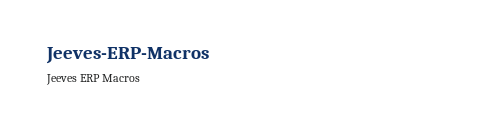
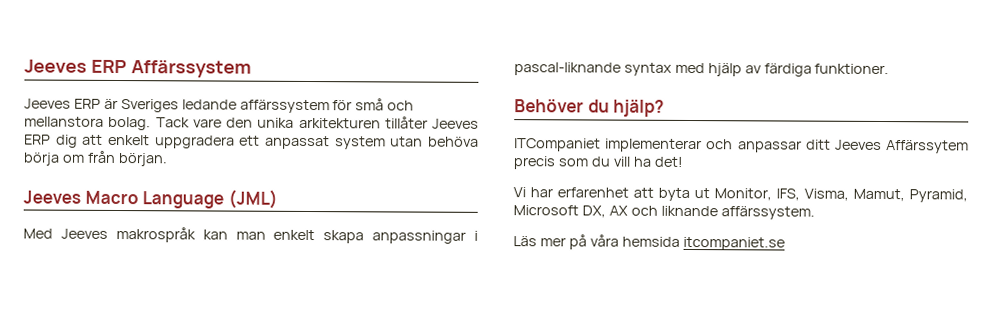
- Jeeves-ERP-Macros
- Jeeves ERP Macros
+ Jeeves ERP Affärssystem
+ Jeeves ERP är Sveriges ledande affärssystem för små och mellanstora bolag. Tack vare den unika arkitekturen tillåter Jeeves ERP dig att enkelt uppgradera ett anpassat system utan behöva börja om från början.
+ Jeeves Macro Language (JML)
+ Med Jeeves makrospråk kan man enkelt skapa anpassningar i pascal-liknande syntax med hjälp av färdiga funktioner.
+ Behöver du hjälp?
+ ITCompaniet implementerar och anpassar ditt Jeeves Affärssytem precis som du vill ha det!
+ Vi har erfarenhet att byta ut Monitor, IFS, Visma, Mamut, Pyramid, Microsoft DX, AX och liknande affärssystem.
+ Läs mer på våra hemsida itcompaniet.se

